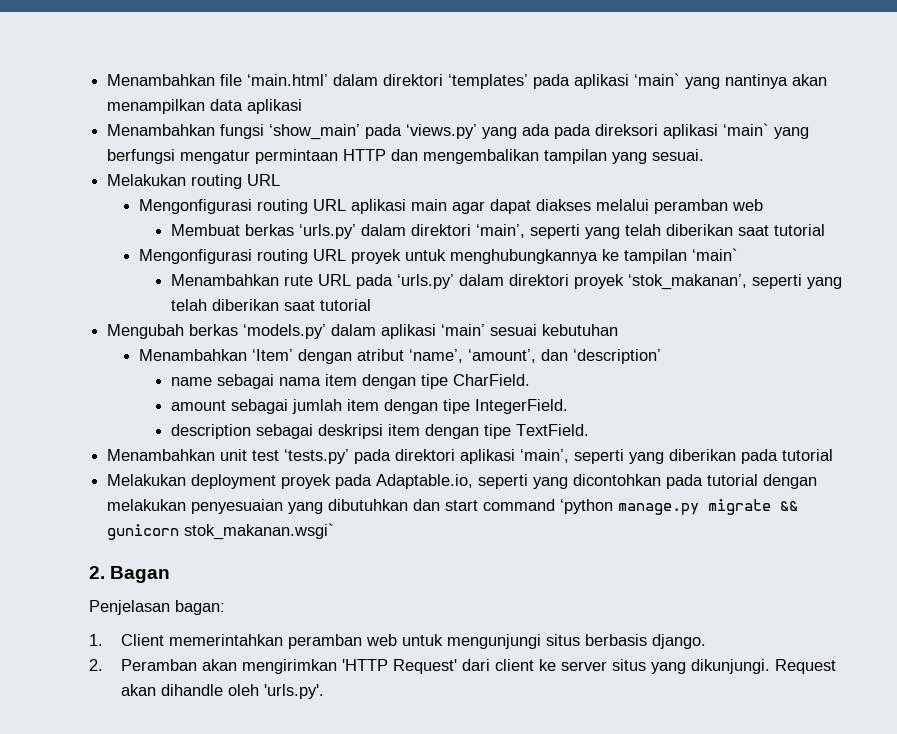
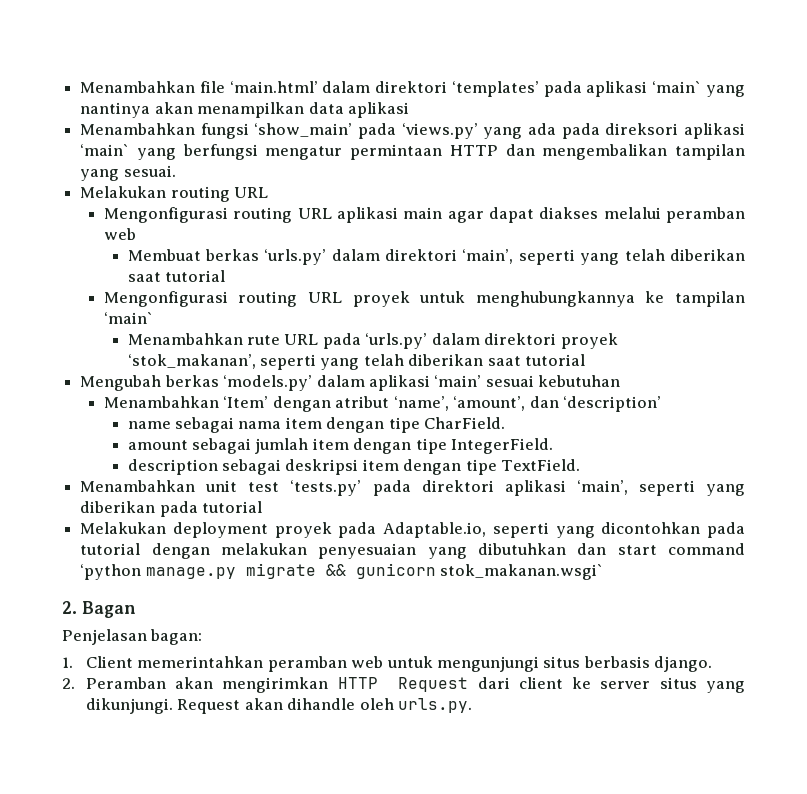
- 2. Peramban akan mengirimkan 'HTTP Request' dari client ke server situs yang dikunjungi.
+ 2. Peramban akan mengirimkan HTTP Request dari client ke server situs yang dikunjungi.
- Request akan dihandle oleh 'urls.py'.
+ Request akan dihandle oleh urls.py.

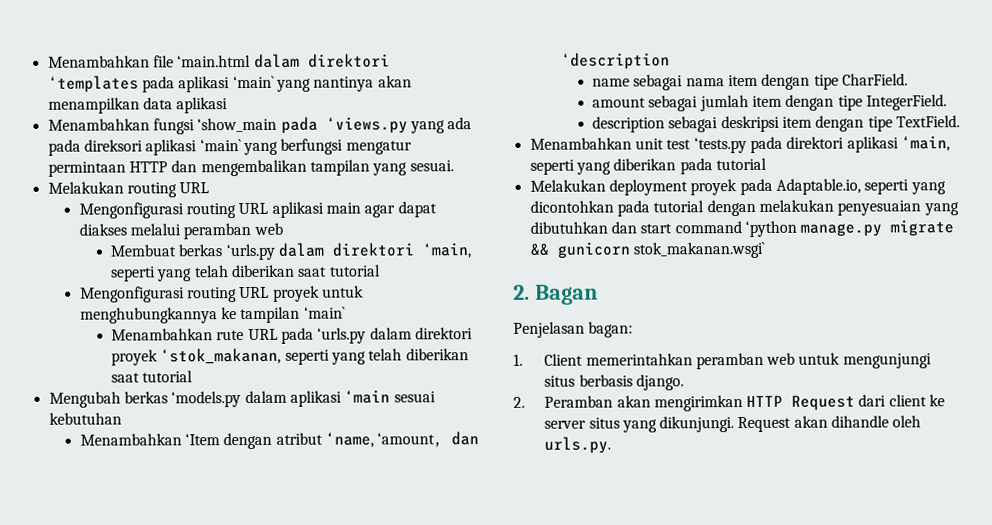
- Menambahkan file ‘main.html’ dalam direktori ‘templates’ pada aplikasi ‘main` yang nantinya akan menampilkan data aplikasi
+ Menambahkan file ‘main.html dalam direktori ‘templates pada aplikasi ‘main` yang nantinya akan menampilkan data aplikasi
- Menambahkan fungsi ‘show_main’ pada ‘views.py’ yang ada pada direksori aplikasi ‘main` yang berfungsi mengatur permintaan HTTP dan mengembalikan tampilan yang sesuai.
+ Menambahkan fungsi ‘show_main pada ‘views.py yang ada pada direksori aplikasi ‘main` yang berfungsi mengatur permintaan HTTP dan mengembalikan tampilan yang sesuai.
- Membuat berkas ‘urls.py’ dalam direktori ‘main’, seperti yang telah diberikan saat tutorial
+ Membuat berkas ‘urls.py dalam direktori ‘main, seperti yang telah diberikan saat tutorial
- Menambahkan rute URL pada ‘urls.py’ dalam direktori proyek ‘stok_makanan’, seperti yang telah diberikan saat tutorial
+ Menambahkan rute URL pada ‘urls.py dalam direktori proyek ‘stok_makanan, seperti yang telah diberikan saat tutorial
- Mengubah berkas ‘models.py’ dalam aplikasi ‘main’ sesuai kebutuhan
+ Mengubah berkas ‘models.py dalam aplikasi ‘main sesuai kebutuhan
- Menambahkan ‘Item’ dengan atribut ‘name’, ‘amount’, dan ‘description’
+ Menambahkan ‘Item dengan atribut ‘name, ‘amount, dan ‘description
- Menambahkan unit test ‘tests.py’ pada direktori aplikasi ‘main’, seperti yang diberikan pada tutorial
+ Menambahkan unit test ‘tests.py pada direktori aplikasi ‘main, seperti yang diberikan pada tutorial

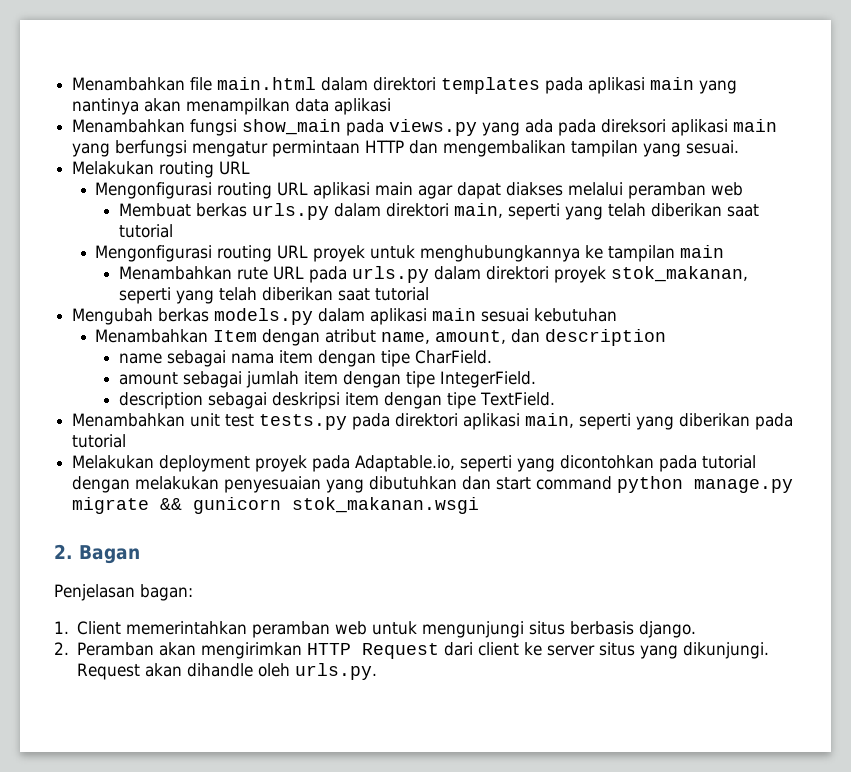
- Menambahkan file ‘main.html dalam direktori ‘templates pada aplikasi ‘main` yang nantinya akan menampilkan data aplikasi
+ Menambahkan file main.html dalam direktori templates pada aplikasi main yang nantinya akan menampilkan data aplikasi
- Menambahkan fungsi ‘show_main pada ‘views.py yang ada pada direksori aplikasi ‘main` yang berfungsi mengatur permintaan HTTP dan mengembalikan tampilan yang sesuai.
+ Menambahkan fungsi show_main pada views.py yang ada pada direksori aplikasi main yang berfungsi mengatur permintaan HTTP dan mengembalikan tampilan yang sesuai.
- Membuat berkas ‘urls.py dalam direktori ‘main, seperti yang telah diberikan saat tutorial
+ Membuat berkas urls.py dalam direktori main, seperti yang telah diberikan saat tutorial
- Mengonfigurasi routing URL proyek untuk menghubungkannya ke tampilan ‘main`
+ Mengonfigurasi routing URL proyek untuk menghubungkannya ke tampilan main
- Menambahkan rute URL pada ‘urls.py dalam direktori proyek ‘stok_makanan, seperti yang telah diberikan saat tutorial
+ Menambahkan rute URL pada urls.py dalam direktori proyek stok_makanan, seperti yang telah diberikan saat tutorial
- Mengubah berkas ‘models.py dalam aplikasi ‘main sesuai kebutuhan
+ Mengubah berkas models.py dalam aplikasi main sesuai kebutuhan
- Menambahkan ‘Item dengan atribut ‘name, ‘amount, dan ‘description
+ Menambahkan Item dengan atribut name, amount, dan description
- Menambahkan unit test ‘tests.py pada direktori aplikasi ‘main, seperti yang diberikan pada tutorial
+ Menambahkan unit test tests.py pada direktori aplikasi main, seperti yang diberikan pada tutorial
- Melakukan deployment proyek pada Adaptable.io, seperti yang dicontohkan pada tutorial dengan melakukan penyesuaian yang dibutuhkan dan start command ‘python manage.py migrate && gunicorn stok_makanan.wsgi`
+ Melakukan deployment proyek pada Adaptable.io, seperti yang dicontohkan pada tutorial dengan melakukan penyesuaian yang dibutuhkan dan start command python manage.py migrate && gunicorn stok_makanan.wsgi

